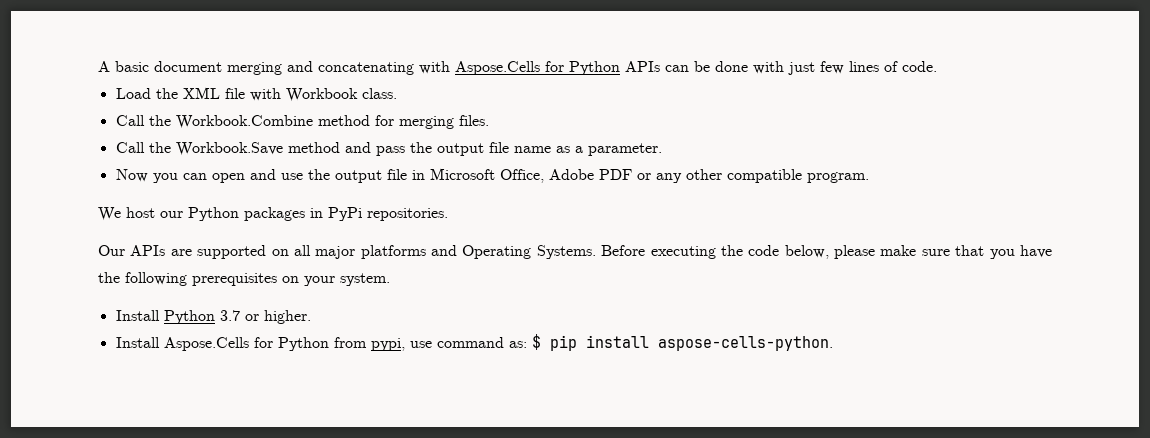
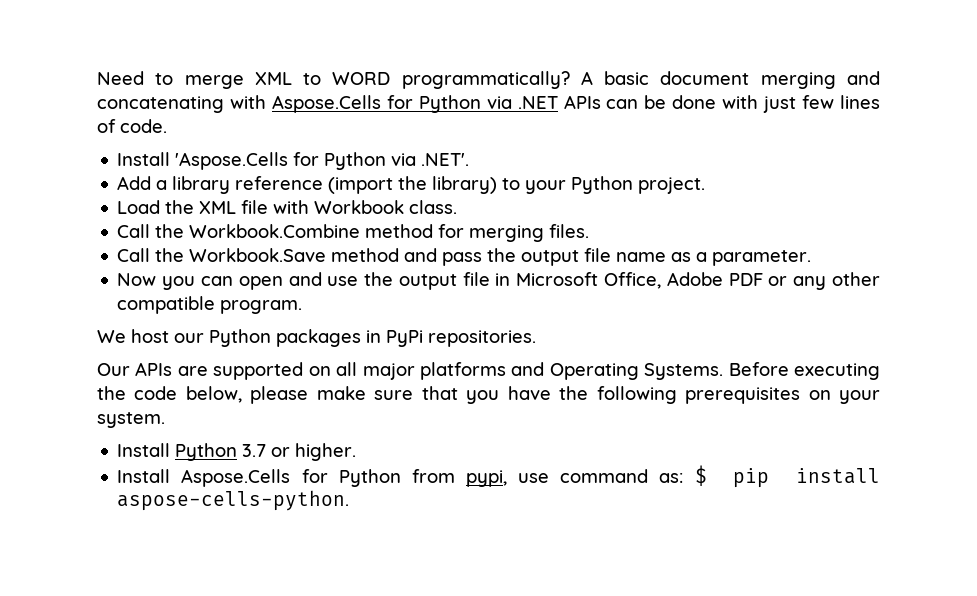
+ Need to merge XML to WORD programmatically?
- A basic document merging and concatenating with Aspose.Cells for Python APIs can be done with just few lines of code.
+ A basic document merging and concatenating with Aspose.Cells for Python via .NET APIs can be done with just few lines of code.
+ Install 'Aspose.Cells for Python via .NET'.
+ Add a library reference (import the library) to your Python project.

